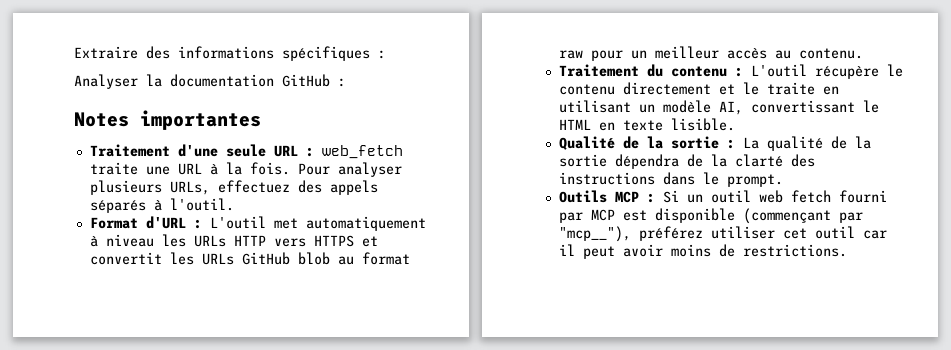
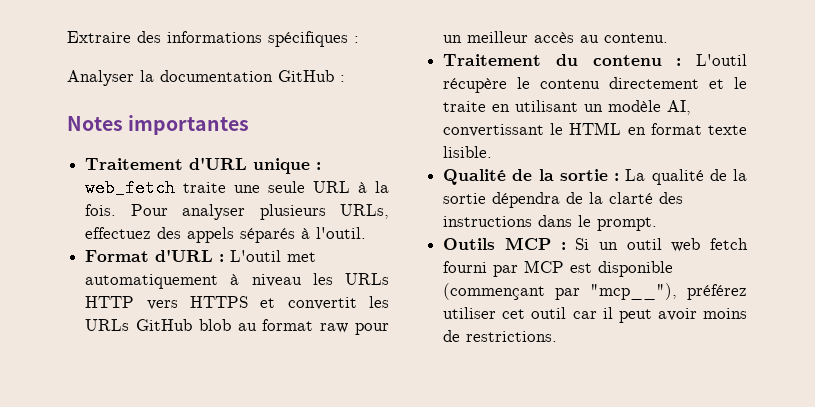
- Traitement d'une seule URL : web_fetch traite une URL à la fois.
+ Traitement d'URL unique : web_fetch traite une seule URL à la fois.
- Traitement du contenu : L'outil récupère le contenu directement et le traite en utilisant un modèle AI, convertissant le HTML en texte lisible.
+ Traitement du contenu : L'outil récupère le contenu directement et le traite en utilisant un modèle AI, convertissant le HTML en format texte lisible.

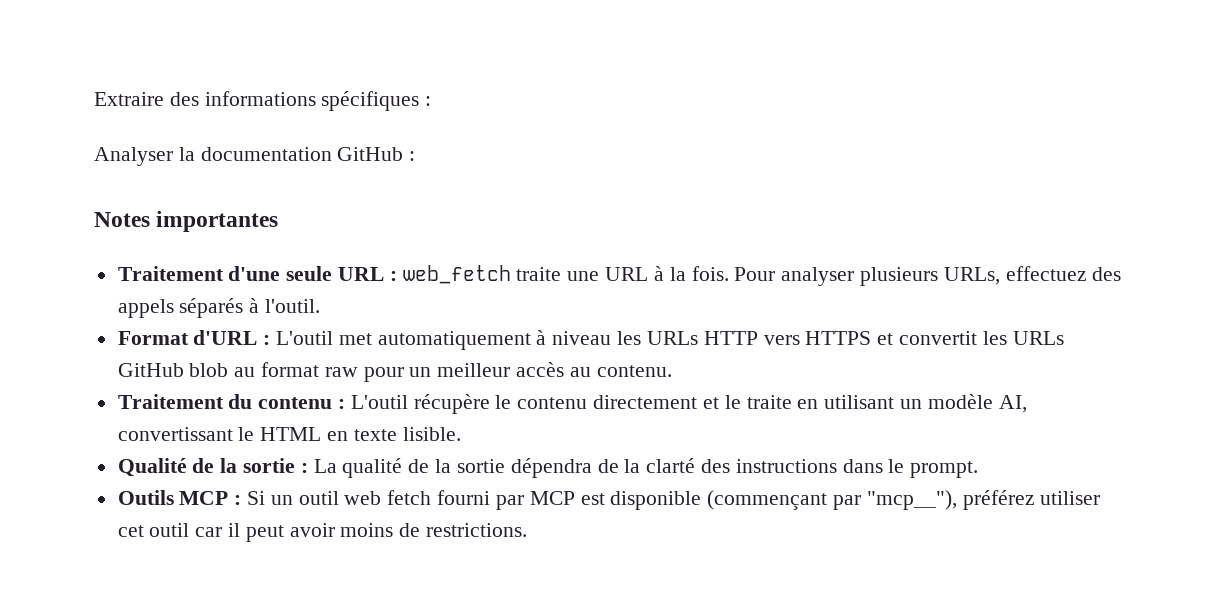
- Traitement d'URL unique : web_fetch traite une seule URL à la fois.
+ Traitement d'une seule URL : web_fetch traite une URL à la fois.
- Traitement du contenu : L'outil récupère le contenu directement et le traite en utilisant un modèle AI, convertissant le HTML en format texte lisible.
+ Traitement du contenu : L'outil récupère le contenu directement et le traite en utilisant un modèle AI, convertissant le HTML en texte lisible.

